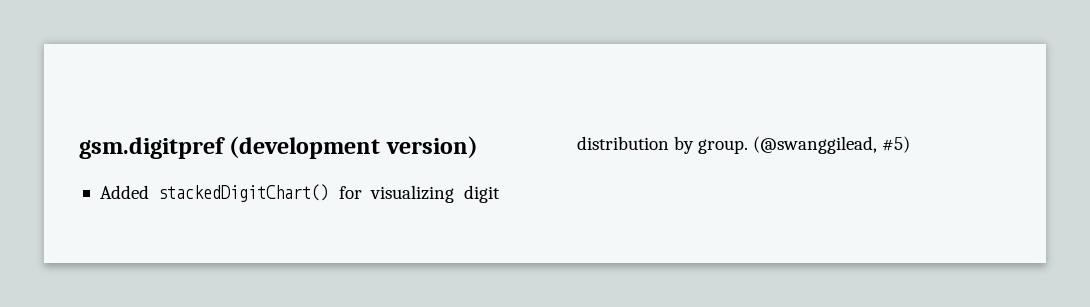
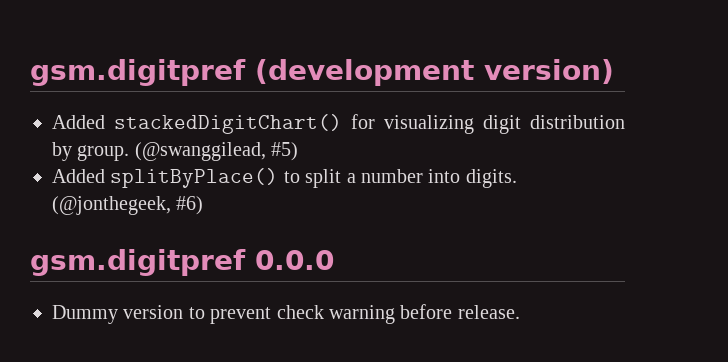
+ Added splitByPlace() to split a number into digits. (@jonthegeek, #6)
+ gsm.digitpref 0.0.0
+ Dummy version to prevent check warning before release.

